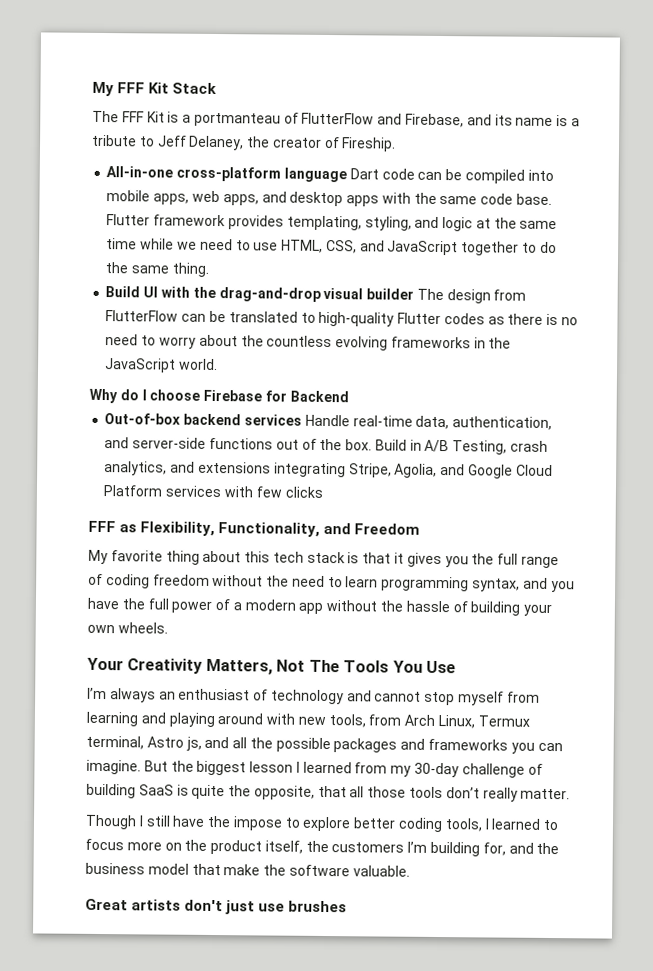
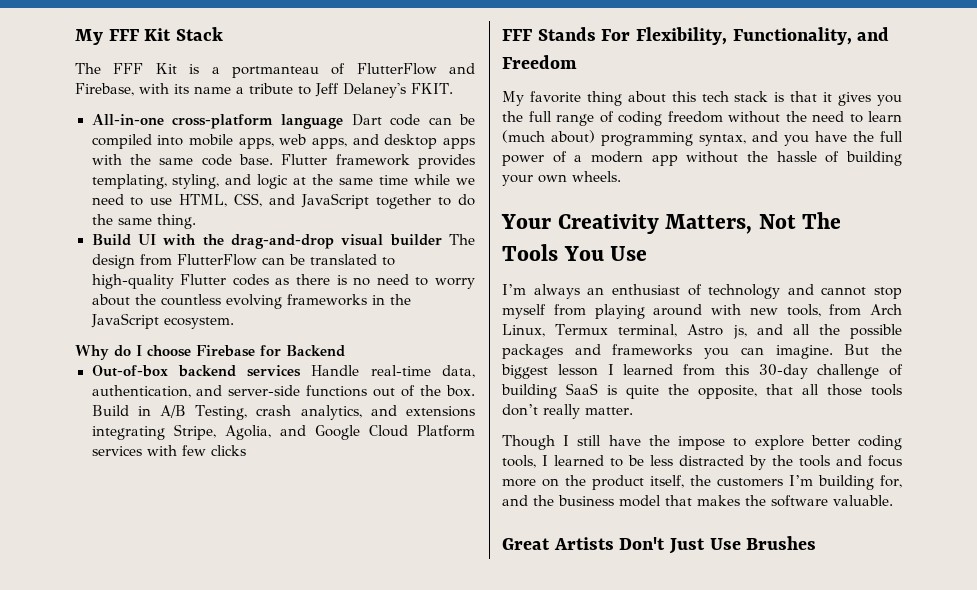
- The FFF Kit is a portmanteau of FlutterFlow and Firebase, and its name is a tribute to Jeff Delaney, the creator of Fireship.
+ The FFF Kit is a portmanteau of FlutterFlow and Firebase, with its name a tribute to Jeff Delaney's FKIT.
- Build UI with the drag-and-drop visual builder The design from FlutterFlow can be translated to high-quality Flutter codes as there is no need to worry about the countless evolving frameworks in the JavaScript world.
+ Build UI with the drag-and-drop visual builder The design from FlutterFlow can be translated to high-quality Flutter codes as there is no need to worry about the countless evolving frameworks in the JavaScript ecosystem.
- FFF as Flexibility, Functionality, and Freedom
+ FFF Stands For Flexibility, Functionality, and Freedom
- My favorite thing about this tech stack is that it gives you the full range of coding freedom without the need to learn programming syntax, and you have the full power of a modern app without the hassle of building your own wheels.
+ My favorite thing about this tech stack is that it gives you the full range of coding freedom without the need to learn (much about) programming syntax, and you have the full power of a modern app without the hassle of building your own wheels.
- I’m always an enthusiast of technology and cannot stop myself from learning and playing around with new tools, from Arch Linux, Termux terminal, Astro js, and all the possible packages and frameworks you can imagine.
+ I’m always an enthusiast of technology and cannot stop myself from playing around with new tools, from Arch Linux, Termux terminal, Astro js, and all the possible packages and frameworks you can imagine.
- But the biggest lesson I learned from my 30-day challenge of building SaaS is quite the opposite, that all those tools don’t really matter.
+ But the biggest lesson I learned from this 30-day challenge of building SaaS is quite the opposite, that all those tools don’t really matter.
- Though I still have the impose to explore better coding tools, I learned to focus more on the product itself, the customers I’m building for, and the business model that make the software valuable.
+ Though I still have the impose to explore better coding tools, I learned to be less distracted by the tools and focus more on the product itself, the customers I’m building for, and the business model that makes the software valuable.
- Great artists don't just use brushes
+ Great Artists Don't Just Use Brushes

